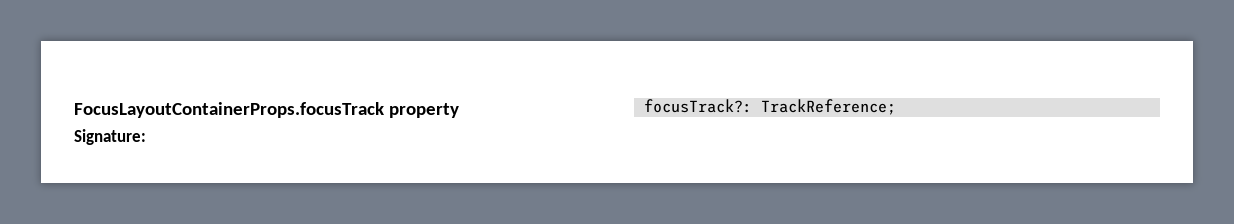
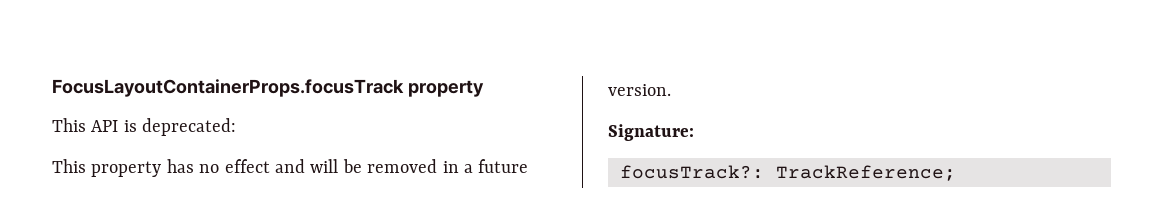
+ This API is deprecated:
+ This property has no effect and will be removed in a future version.

